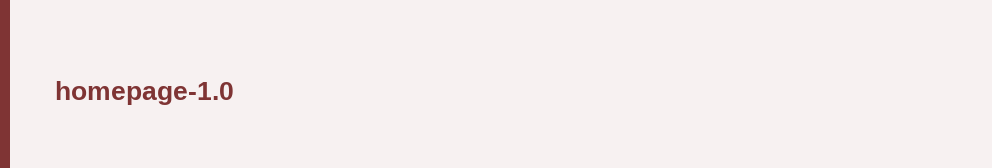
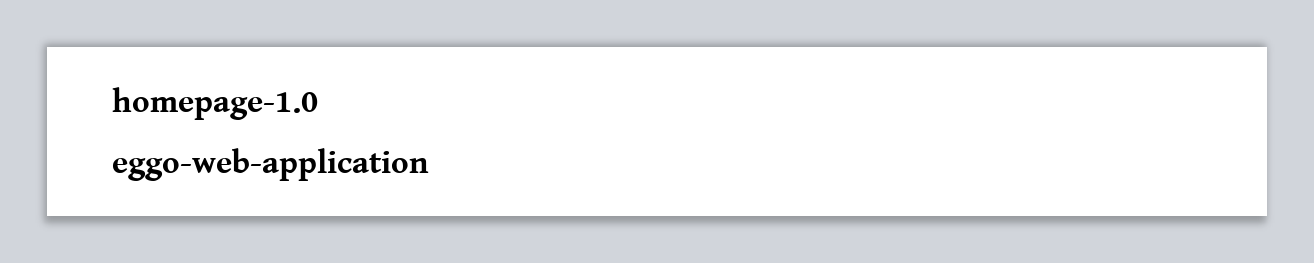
+ eggo-web-application

